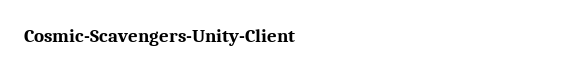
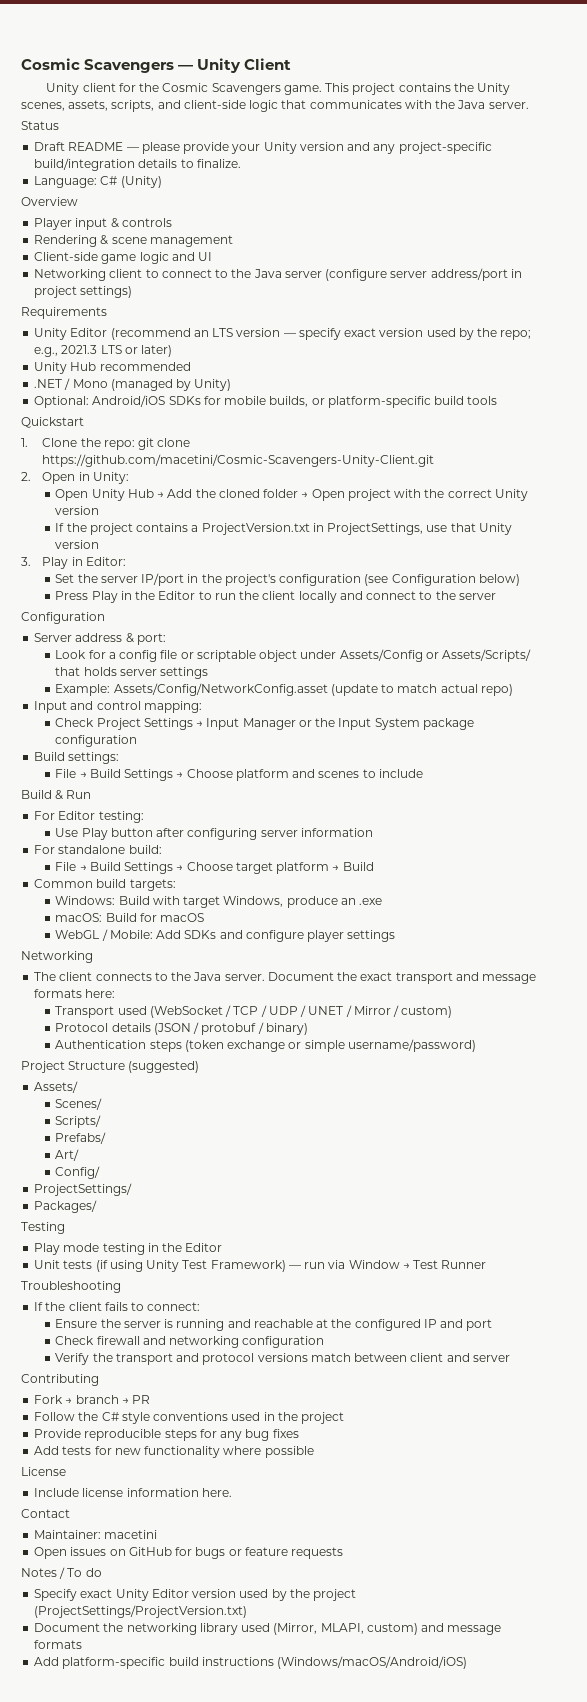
- Cosmic-Scavengers-Unity-Client
+ Cosmic Scavengers — Unity Client
+ Unity client for the Cosmic Scavengers game. This project contains the Unity scenes, assets, scripts, and client-side logic that communicates with the Java server.
+ Status
+ Draft README — please provide your Unity version and any project-specific build/integration details to finalize.
+ Language: C# (Unity)
+ Overview
+ Player input & controls
+ Rendering & scene management
+ Client-side game logic and UI
+ Networking client to connect to the Java server (configure server address/port in project settings)
+ Requirements
+ Unity Editor (recommend an LTS version — specify exact version used by the repo; e.g., 2021.3 LTS or later)
+ Unity Hub recommended
+ .NET / Mono (managed by Unity)
+ Optional: Android/iOS SDKs for mobile builds, or platform-specific build tools
+ Quickstart
+ 1. Clone the repo: git clone https://github.com/macetini/Cosmic-Scavengers-Unity-Client.git
+ 2. Open in Unity:
+ Open Unity Hub → Add the cloned folder → Open project with the correct Unity version
+ If the project contains a ProjectVersion.txt in ProjectSettings, use that Unity version
+ 3. Play in Editor:
+ Set the server IP/port in the project's configuration (see Configuration below)
+ Press Play in the Editor to run the client locally and connect to the server
+ Configuration
+ Server address & port:
+ Look for a config file or scriptable object under Assets/Config or Assets/Scripts/ that holds server settings
+ Example: Assets/Config/NetworkConfig.asset (update to match actual repo)
+ Input and control mapping:
+ Check Project Settings → Input Manager or the Input System package configuration
+ Build settings:
+ File → Build Settings → Choose platform and scenes to include
+ Build & Run
+ For Editor testing:
+ Use Play button after configuring server information
+ For standalone build:
+ File → Build Settings → Choose target platform → Build
+ Common build targets:
+ Windows: Build with target Windows, produce an .exe
+ macOS: Build for macOS
+ WebGL / Mobile: Add SDKs and configure player settings
+ Networking
+ The client connects to the Java server. Document the exact transport and message formats here:
+ Transport used (WebSocket / TCP / UDP / UNET / Mirror / custom)
+ Protocol details (JSON / protobuf / binary)
+ Authentication steps (token exchange or simple username/password)
+ Project Structure (suggested)
+ Assets/
+ Scenes/
+ Scripts/
+ Prefabs/
+ Art/
+ Config/
+ ProjectSettings/
+ Packages/
+ Testing
+ Play mode testing in the Editor
+ Unit tests (if using Unity Test Framework) — run via Window → Test Runner
+ Troubleshooting
+ If the client fails to connect:
+ Ensure the server is running and reachable at the configured IP and port
+ Check firewall and networking configuration
+ Verify the transport and protocol versions match between client and server
+ Contributing
+ Fork → branch → PR
+ Follow the C# style conventions used in the project
+ Provide reproducible steps for any bug fixes
+ Add tests for new functionality where possible
+ License
+ Include license information here.
+ Contact
+ Maintainer: macetini
+ Open issues on GitHub for bugs or feature requests
+ Notes / To do
+ Specify exact Unity Editor version used by the project (ProjectSettings/ProjectVersion.txt)
+ Document the networking library used (Mirror, MLAPI, custom) and message formats
+ Add platform-specific build instructions (Windows/macOS/Android/iOS)

